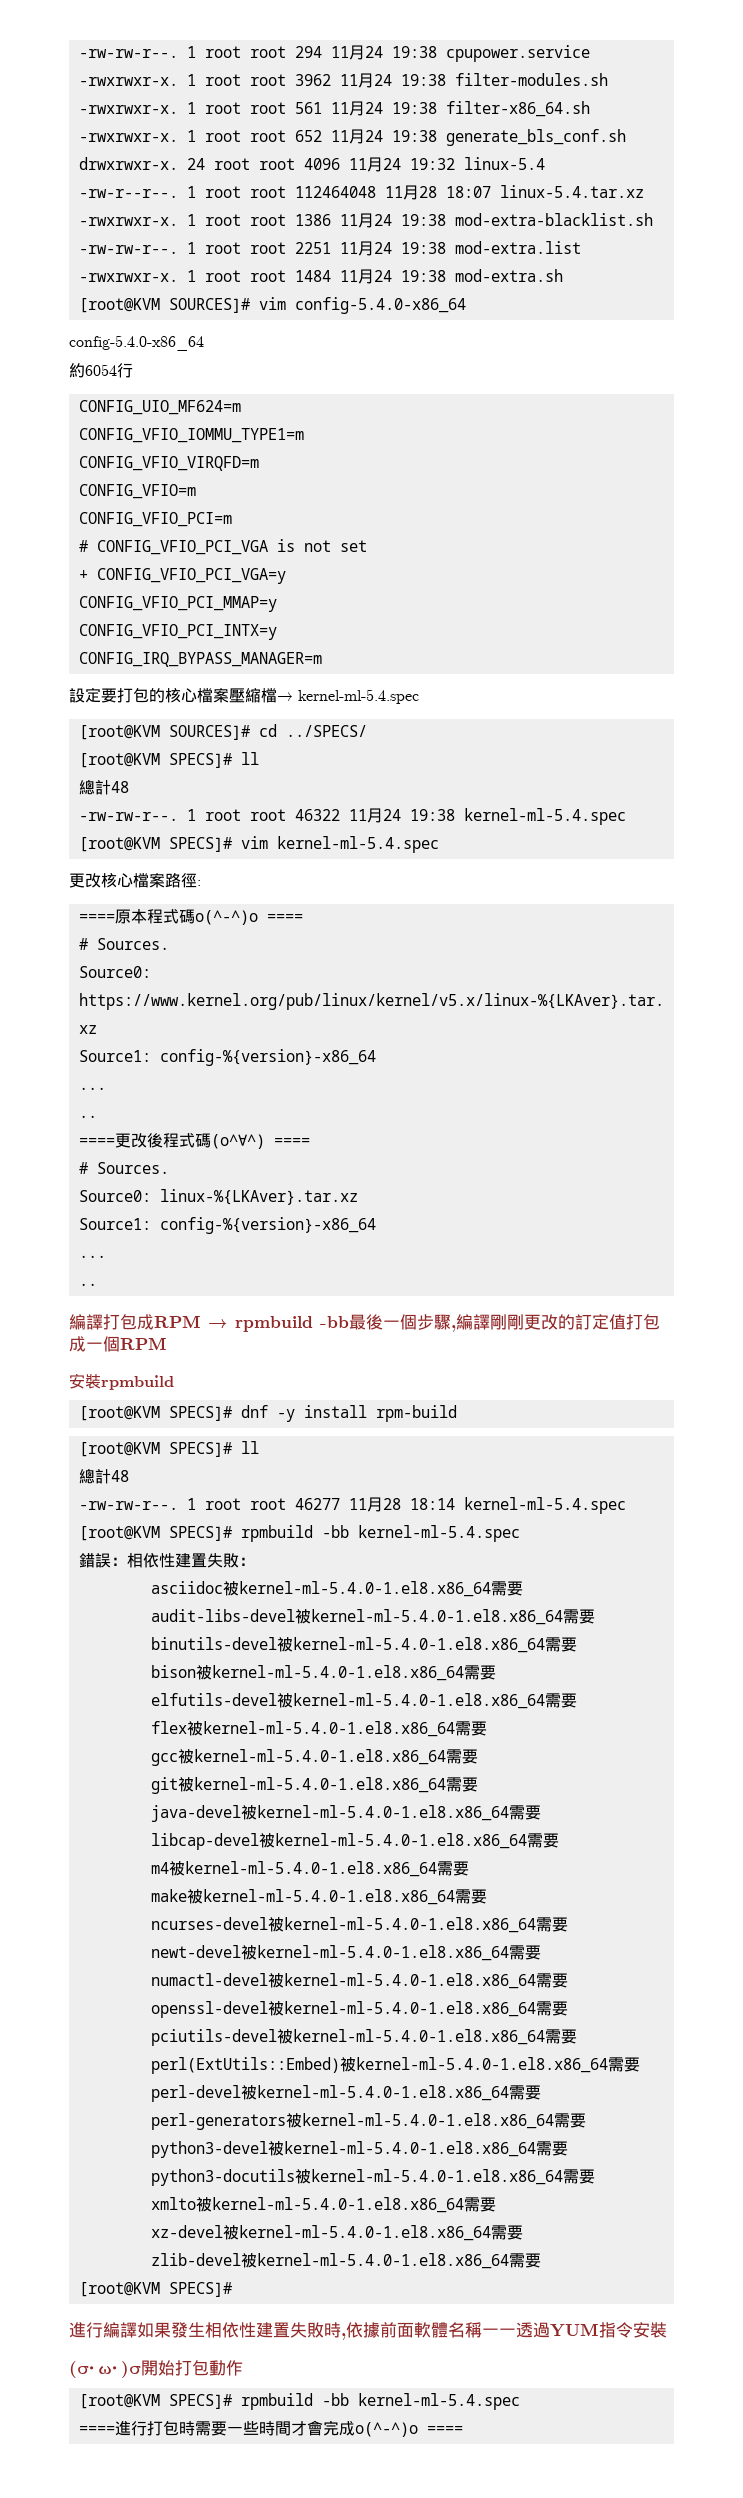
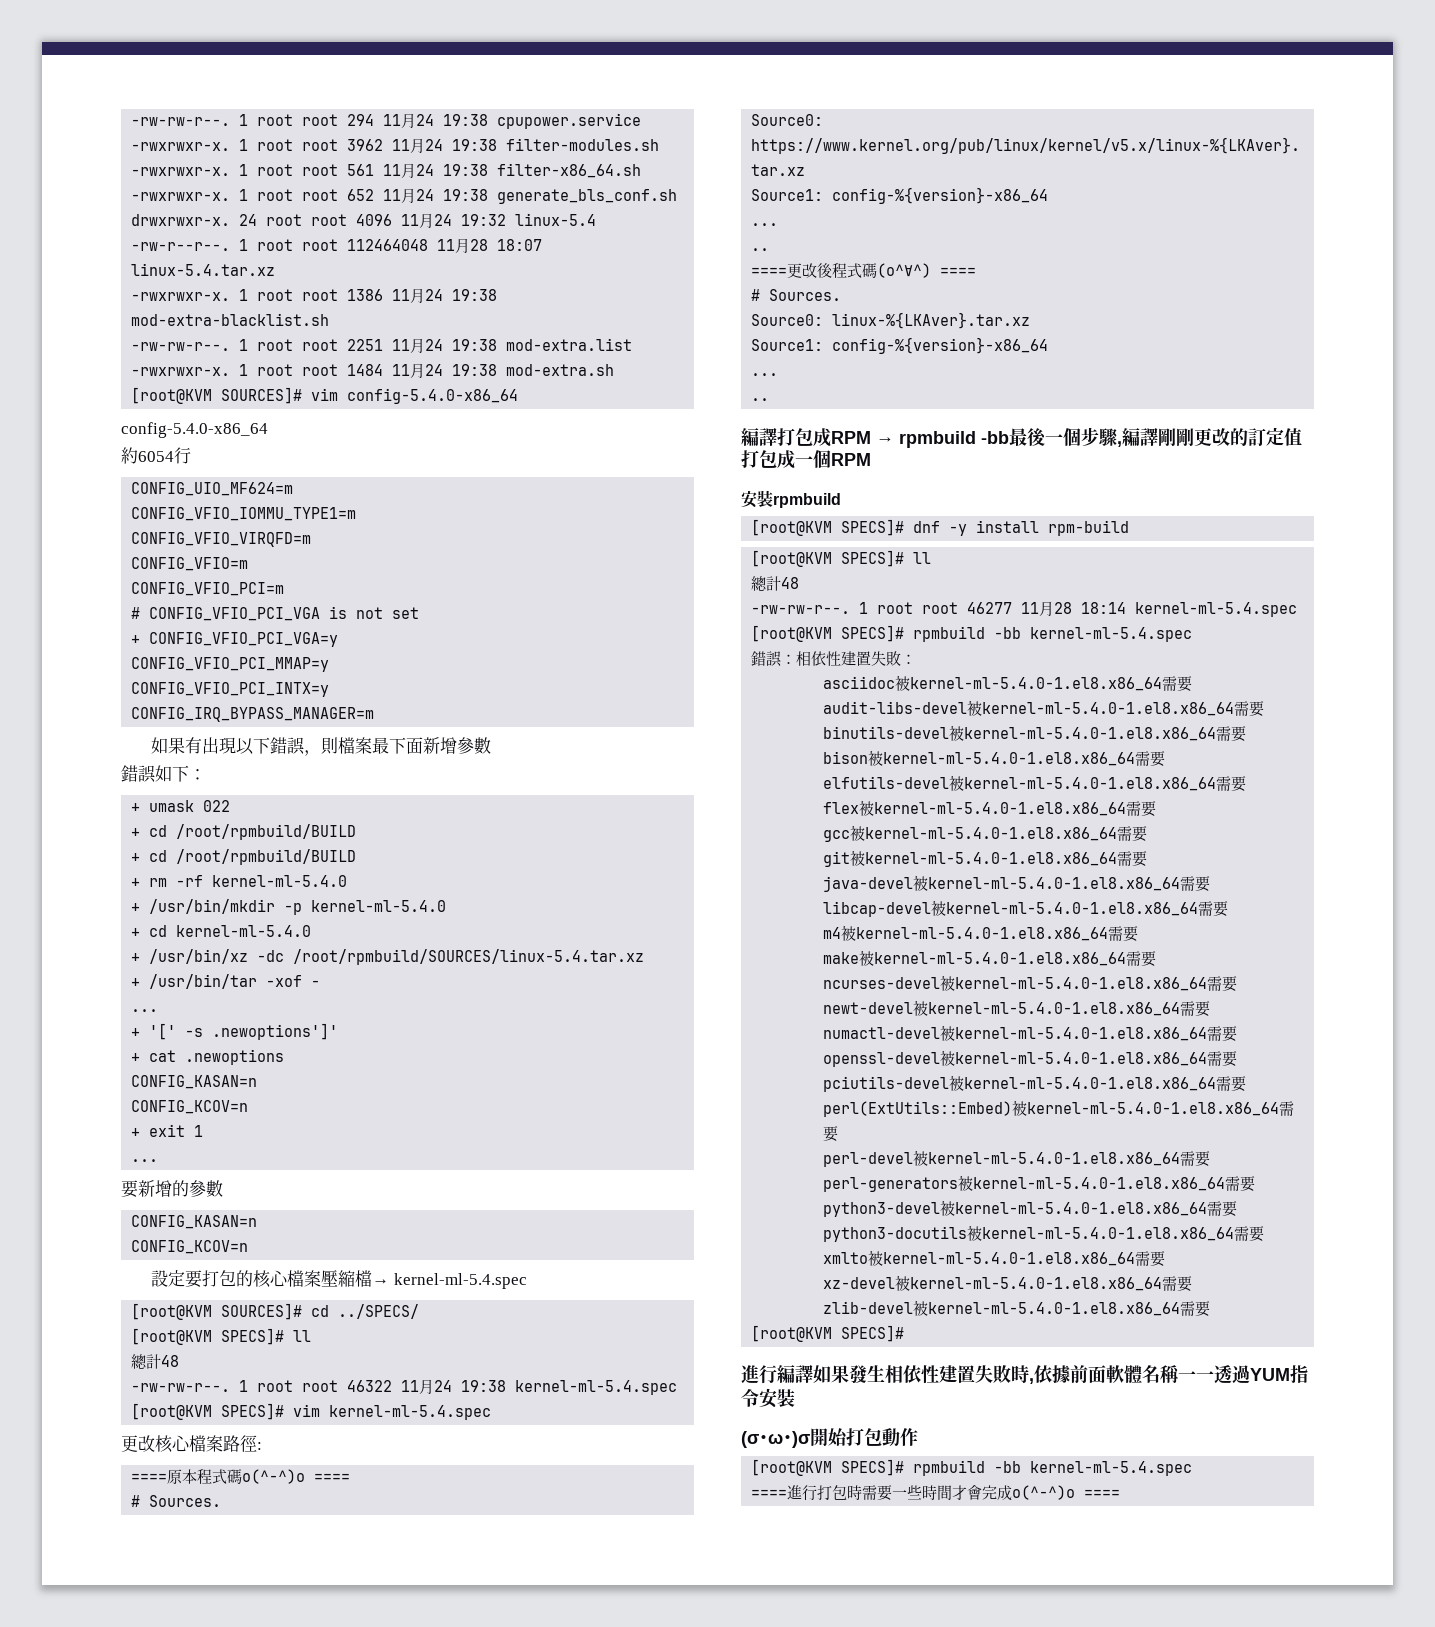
+ 如果有出現以下錯誤，則檔案最下面新增參數
+ 錯誤如下：
+ + umask 022
+ + cd /root/rpmbuild/BUILD
+ + cd /root/rpmbuild/BUILD
+ + rm -rf kernel-ml-5.4.0
+ + /usr/bin/mkdir -p kernel-ml-5.4.0
+ + cd kernel-ml-5.4.0
+ + /usr/bin/xz -dc /root/rpmbuild/SOURCES/linux-5.4.tar.xz
+ + /usr/bin/tar -xof -
+ ...
+ + '[' -s .newoptions']'
+ + cat .newoptions
+ CONFIG_KASAN=n
+ CONFIG_KCOV=n
+ + exit 1
+ ...
+ 要新增的參數
+ CONFIG_KASAN=n
+ CONFIG_KCOV=n

